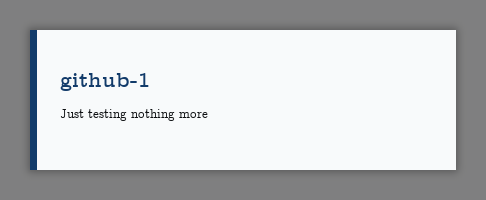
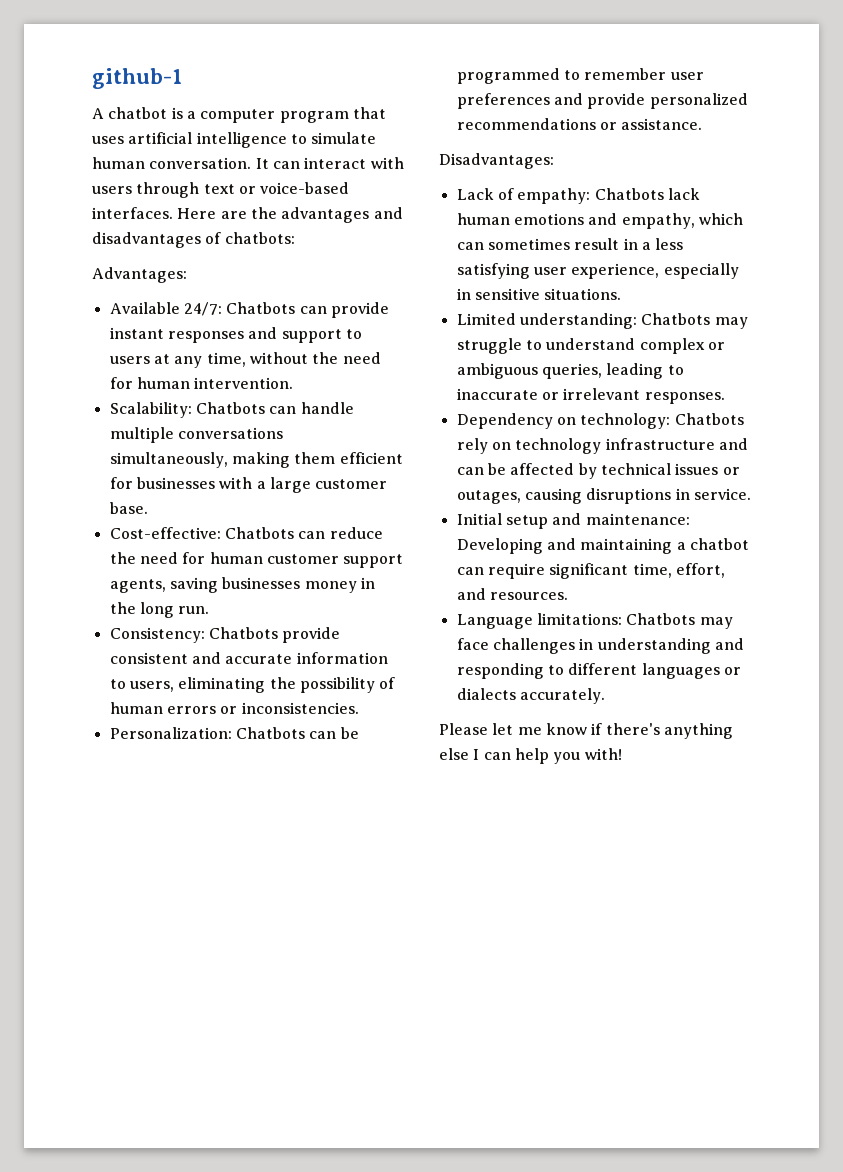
- Just testing nothing more
+ A chatbot is a computer program that uses artificial intelligence to simulate human conversation. It can interact with users through text or voice-based interfaces. Here are the advantages and disadvantages of chatbots:
+ Advantages:
+ Available 24/7: Chatbots can provide instant responses and support to users at any time, without the need for human intervention.
+ Scalability: Chatbots can handle multiple conversations simultaneously, making them efficient for businesses with a large customer base.
+ Cost-effective: Chatbots can reduce the need for human customer support agents, saving businesses money in the long run.
+ Consistency: Chatbots provide consistent and accurate information to users, eliminating the possibility of human errors or inconsistencies.
+ Personalization: Chatbots can be programmed to remember user preferences and provide personalized recommendations or assistance.
+ Disadvantages:
+ Lack of empathy: Chatbots lack human emotions and empathy, which can sometimes result in a less satisfying user experience, especially in sensitive situations.
+ Limited understanding: Chatbots may struggle to understand complex or ambiguous queries, leading to inaccurate or irrelevant responses.
+ Dependency on technology: Chatbots rely on technology infrastructure and can be affected by technical issues or outages, causing disruptions in service.
+ Initial setup and maintenance: Developing and maintaining a chatbot can require significant time, effort, and resources.
+ Language limitations: Chatbots may face challenges in understanding and responding to different languages or dialects accurately.
+ Please let me know if there's anything else I can help you with!

